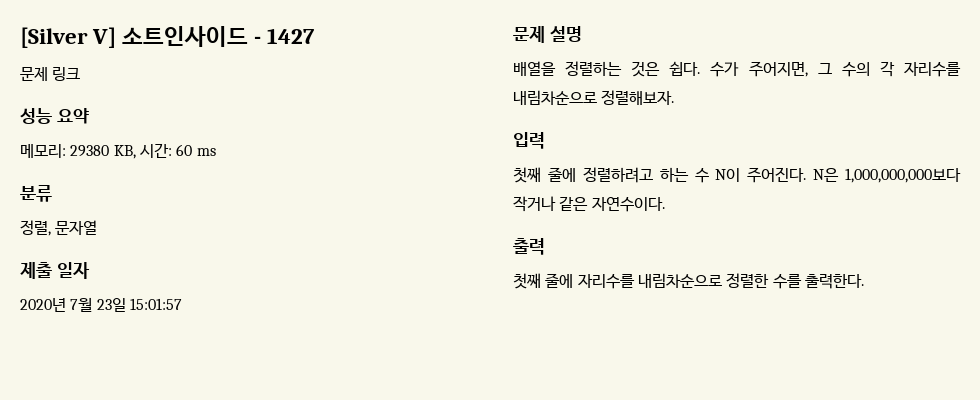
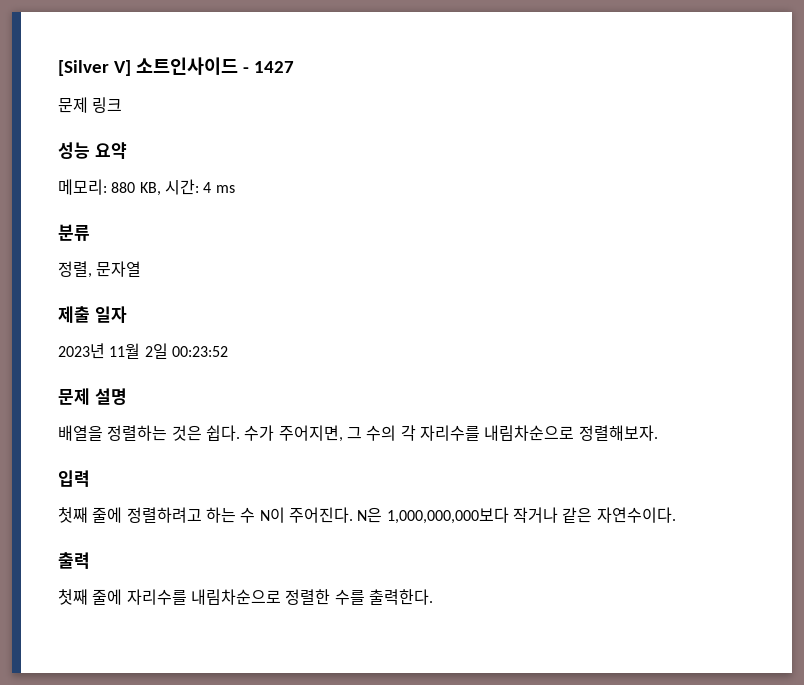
- 메모리: 29380 KB, 시간: 60 ms
+ 메모리: 880 KB, 시간: 4 ms
- 2020년 7월 23일 15:01:57
+ 2023년 11월 2일 00:23:52

